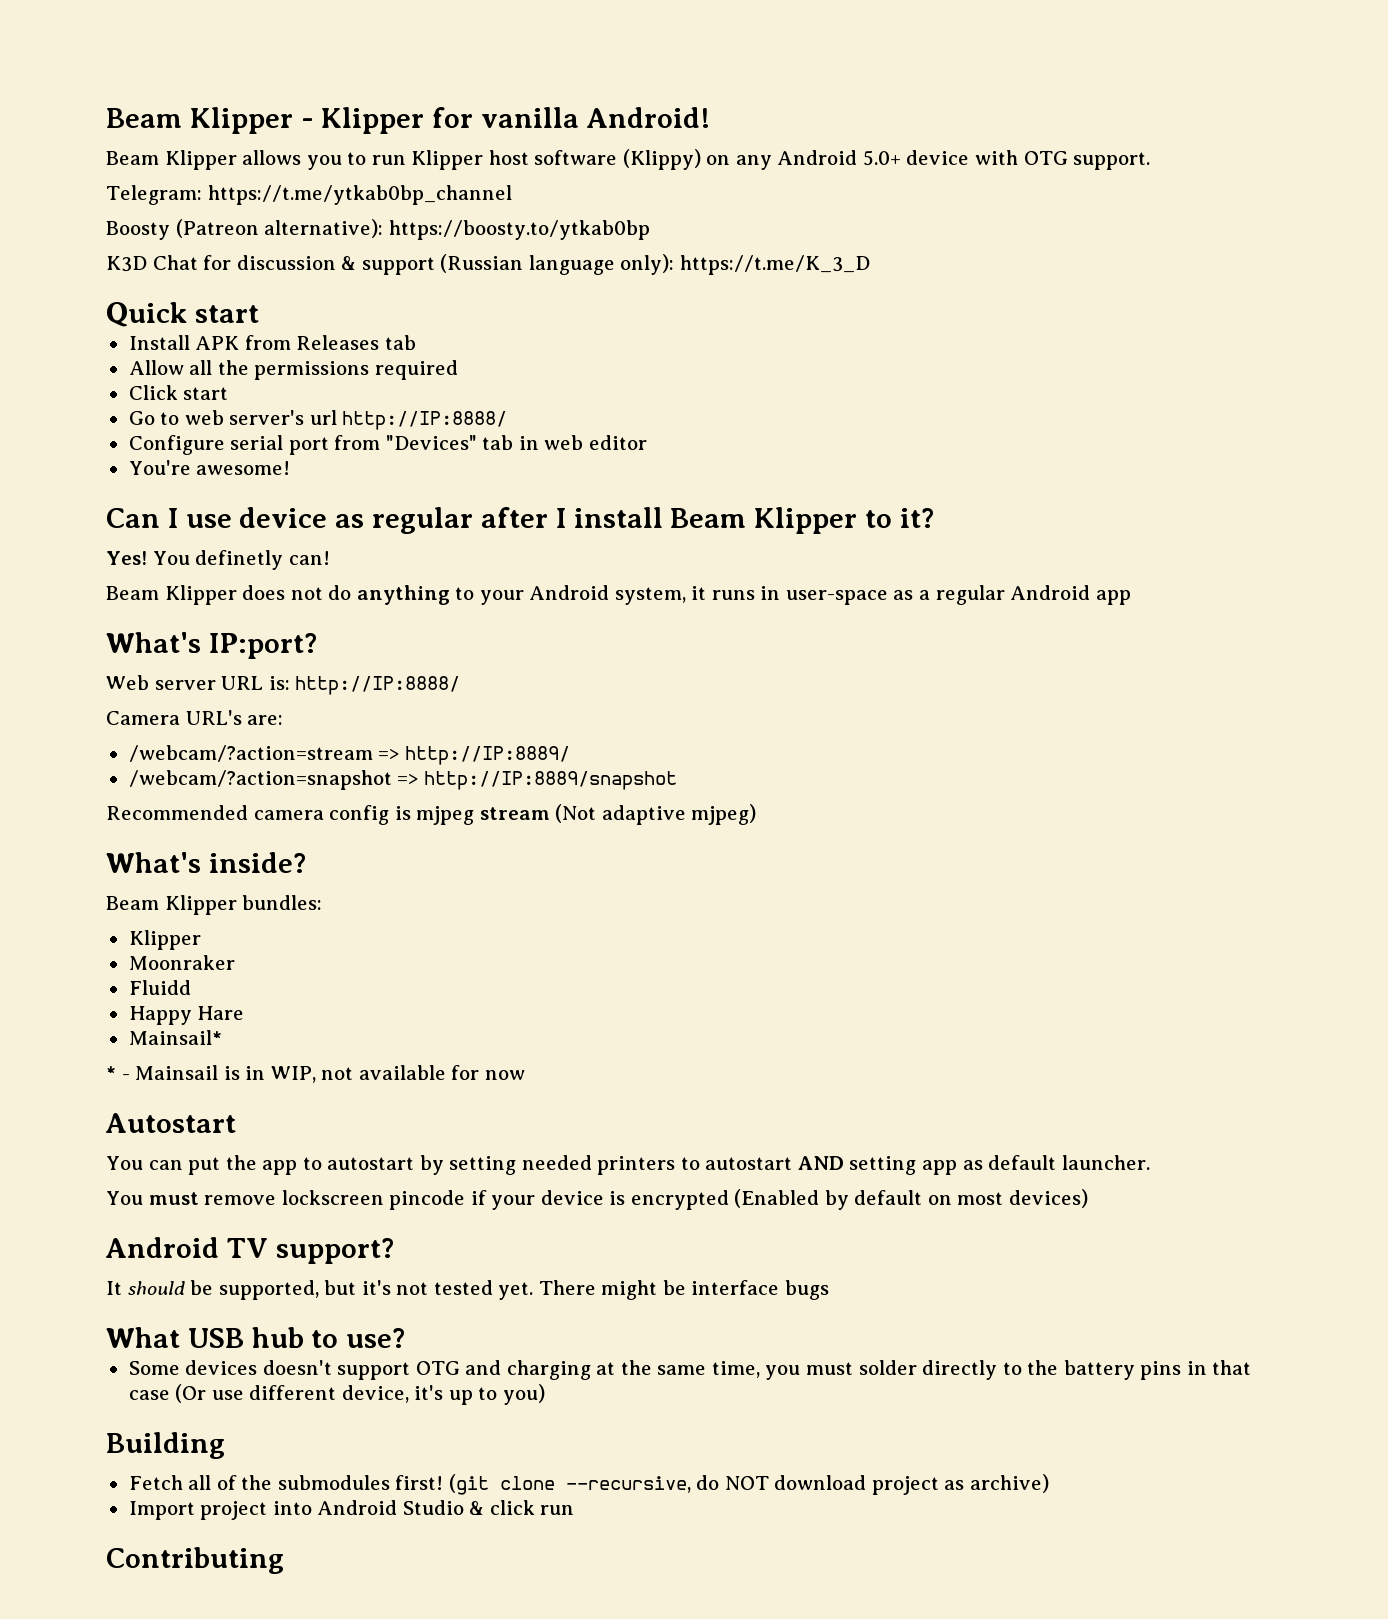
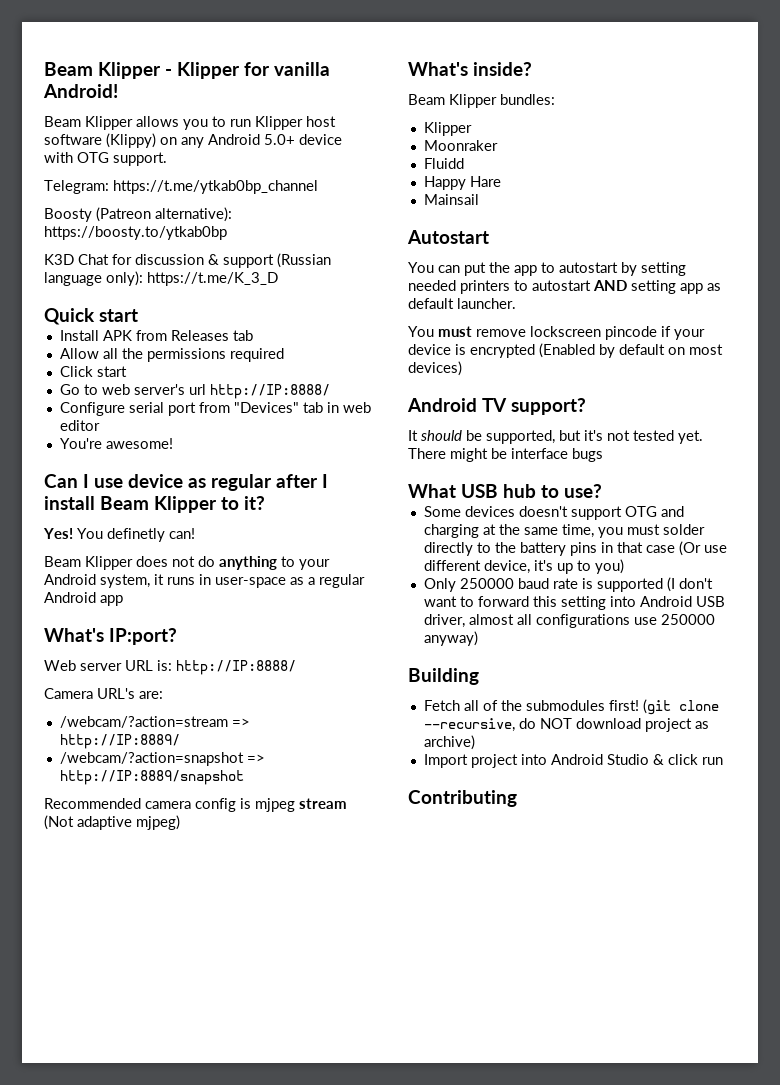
- Mainsail*
- * - Mainsail is in WIP, not available for now
+ Mainsail
+ Only 250000 baud rate is supported (I don't want to forward this setting into Android USB driver, almost all configurations use 250000 anyway)

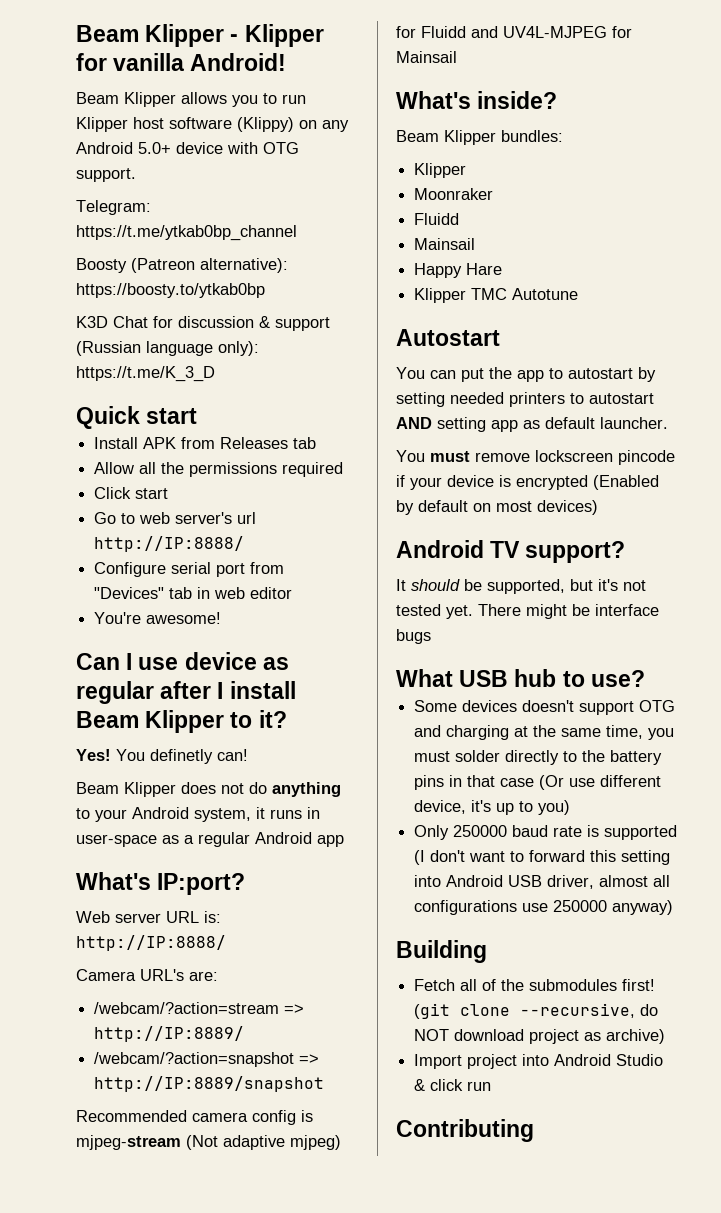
- Recommended camera config is mjpeg stream (Not adaptive mjpeg)
+ Recommended camera config is mjpeg-stream (Not adaptive mjpeg) for Fluidd and UV4L-MJPEG for Mainsail
  Moonraker
  Fluidd
+ Mainsail
- Mainsail
+ Klipper TMC Autotune

